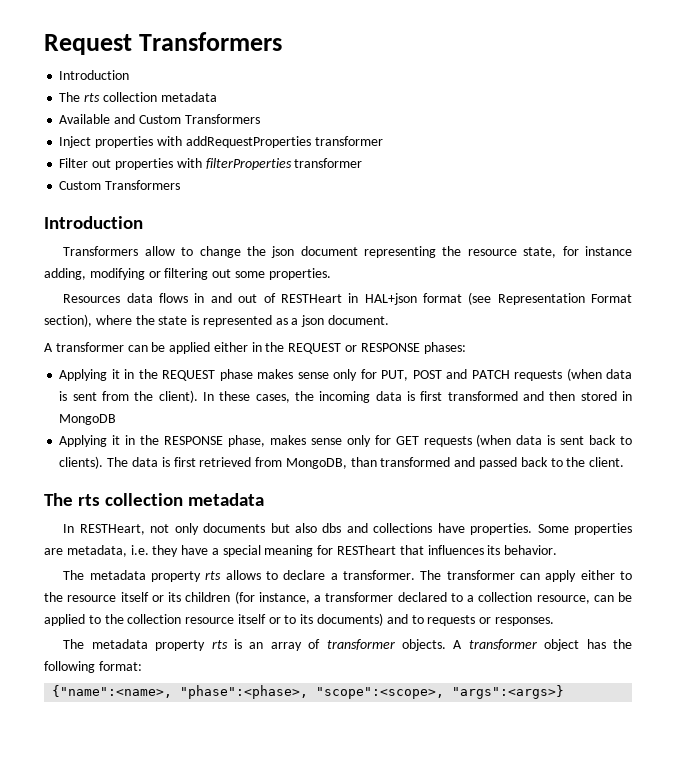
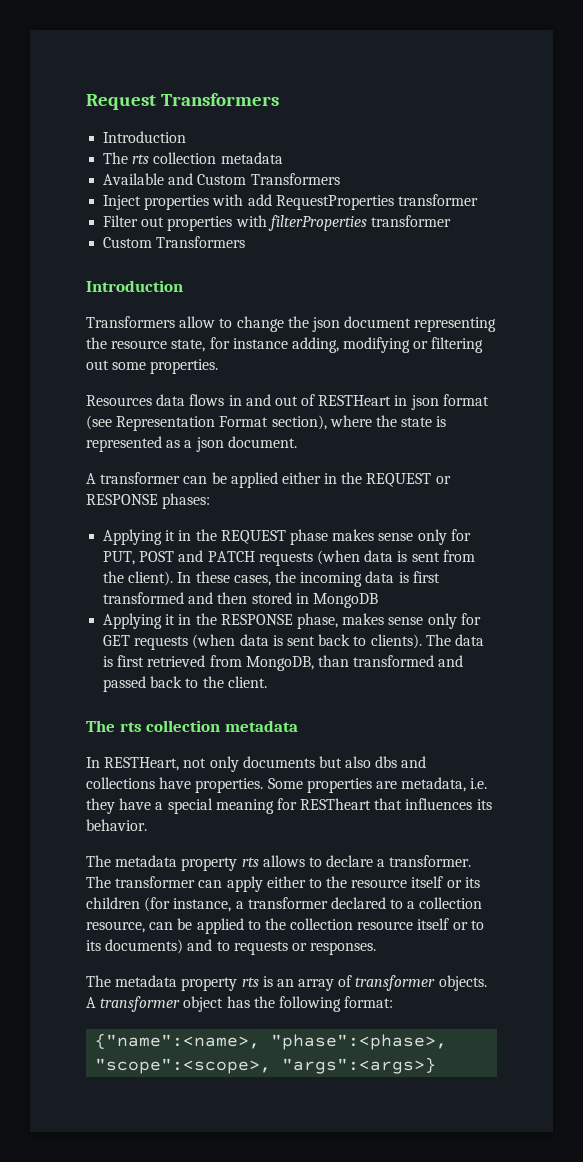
- Inject properties with addRequestProperties transformer
+ Inject properties with add RequestProperties transformer
- Resources data flows in and out of RESTHeart in HAL+json format (see Representation Format section), where the state is represented as a json document.
+ Resources data flows in and out of RESTHeart in json format (see Representation Format section), where the state is represented as a json document.

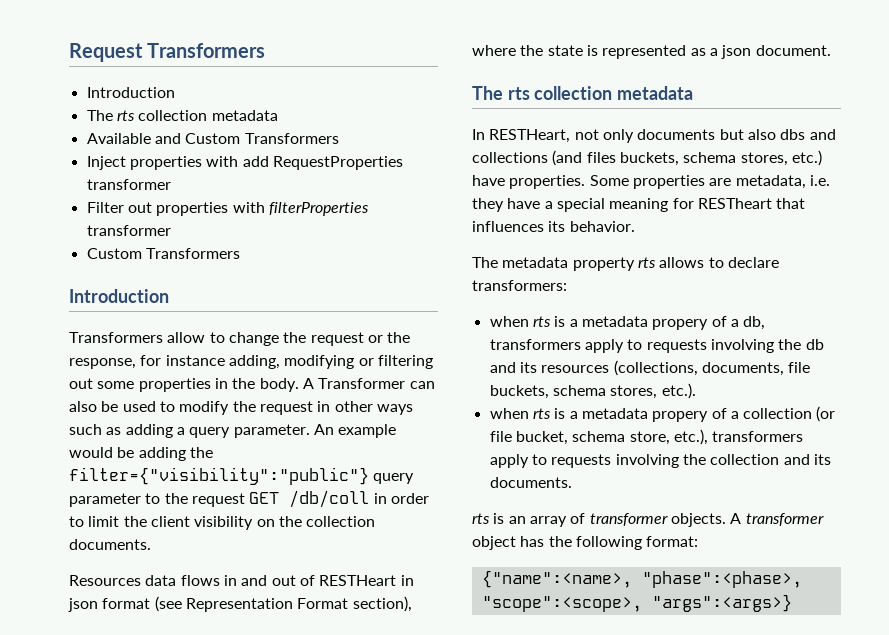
- Transformers allow to change the json document representing the resource state, for instance adding, modifying or filtering out some properties.
+ Transformers allow to change the request or the response, for instance adding, modifying or filtering out some properties in the body. A Transformer can also be used to modify the request in other ways such as adding a query parameter. An example would be adding the filter={"visibility":"public"} query parameter to the request GET /db/coll in order to limit the client visibility on the collection documents.
- A transformer can be applied either in the REQUEST or RESPONSE phases:
- Applying it in the REQUEST phase makes sense only for PUT, POST and PATCH requests (when data is sent from the client). In these cases, the incoming data is first transformed and then stored in MongoDB
- Applying it in the RESPONSE phase, makes sense only for GET requests (when data is sent back to clients). The data is first retrieved from MongoDB, than transformed and passed back to the client.
- In RESTHeart, not only documents but also dbs and collections have properties.
+ In RESTHeart, not only documents but also dbs and collections (and files buckets, schema stores, etc.) have properties.
- The metadata property rts allows to declare a transformer. The transformer can apply either to the resource itself or its children (for instance, a transformer declared to a collection resource, can be applied to the collection resource itself or to its documents) and to requests or responses.
- The metadata property rts is an array of transformer objects.
+ The metadata property rts allows to declare transformers:
+ when rts is a metadata propery of a db, transformers apply to requests involving the db and its resources (collections, documents, file buckets, schema stores, etc.).
+ when rts is a metadata propery of a collection (or file bucket, schema store, etc.), transformers apply to requests involving the collection and its documents.
+ rts is an array of transformer objects.

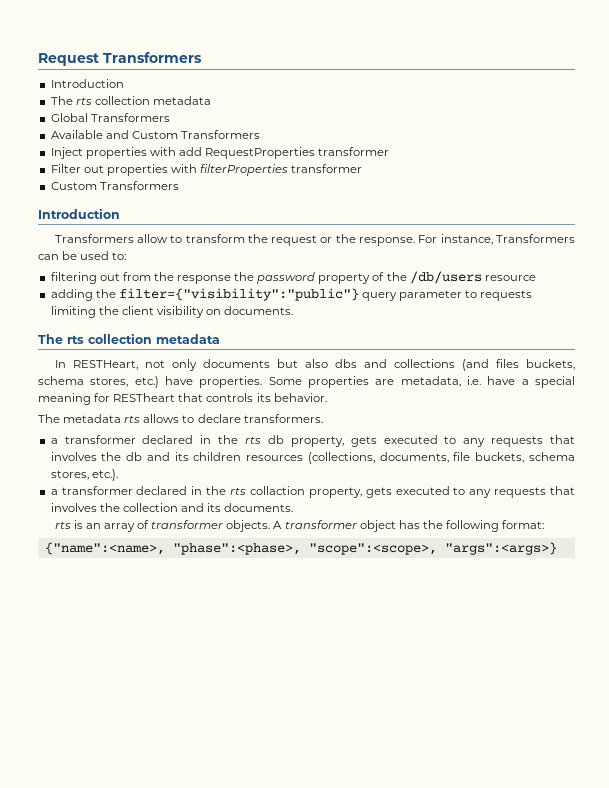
+ Global Transformers
- Transformers allow to change the request or the response, for instance adding, modifying or filtering out some properties in the body. A Transformer can also be used to modify the request in other ways such as adding a query parameter. An example would be adding the filter={"visibility":"public"} query parameter to the request GET /db/coll in order to limit the client visibility on the collection documents.
- Resources data flows in and out of RESTHeart in json format (see Representation Format section), where the state is represented as a json document.
+ Transformers allow to transform the request or the response. For instance, Transformers can be used to:
+ filtering out from the response the password property of the /db/users resource
+ adding the filter={"visibility":"public"} query parameter to requests limiting the client visibility on documents.
- Some properties are metadata, i.e. they have a special meaning for RESTheart that influences its behavior.
+ Some properties are metadata, i.e. have a special meaning for RESTheart that controls its behavior.
- The metadata property rts allows to declare transformers:
- when rts is a metadata propery of a db, transformers apply to requests involving the db and its resources (collections, documents, file buckets, schema stores, etc.).
+ The metadata rts allows to declare transformers.
+ a transformer declared in the rts db property, gets executed to any requests that involves the db and its children resources (collections, documents, file buckets, schema stores, etc.).
- when rts is a metadata propery of a collection (or file bucket, schema store, etc.), transformers apply to requests involving the collection and its documents.
+ a transformer declared in the rts collaction property, gets executed to any requests that involves the collection and its documents.

